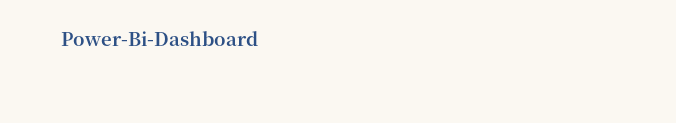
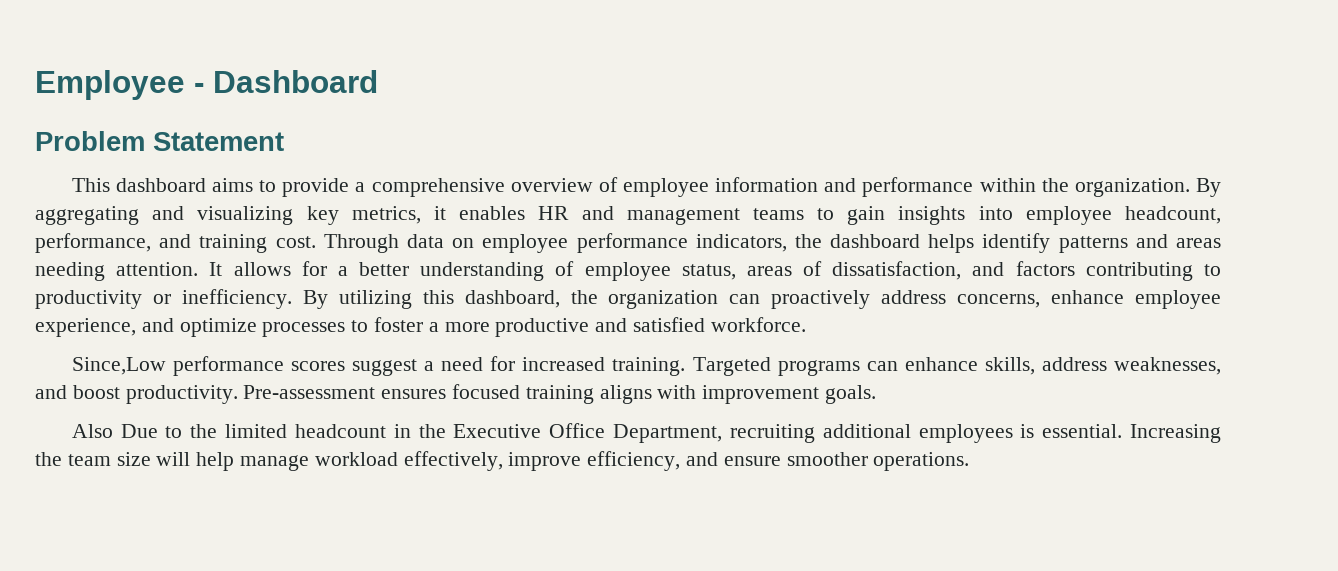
- Power-Bi-Dashboard
+ Employee - Dashboard
+ Problem Statement
+ This dashboard aims to provide a comprehensive overview of employee information and performance within the organization. By aggregating and visualizing key metrics, it enables HR and management teams to gain insights into employee headcount, performance, and training cost. Through data on employee performance indicators, the dashboard helps identify patterns and areas needing attention. It allows for a better understanding of employee status, areas of dissatisfaction, and factors contributing to productivity or inefficiency. By utilizing this dashboard, the organization can proactively address concerns, enhance employee experience, and optimize processes to foster a more productive and satisfied workforce.
+ Since,Low performance scores suggest a need for increased training. Targeted programs can enhance skills, address weaknesses, and boost productivity. Pre-assessment ensures focused training aligns with improvement goals.
+ Also Due to the limited headcount in the Executive Office Department, recruiting additional employees is essential. Increasing the team size will help manage workload effectively, improve efficiency, and ensure smoother operations.

